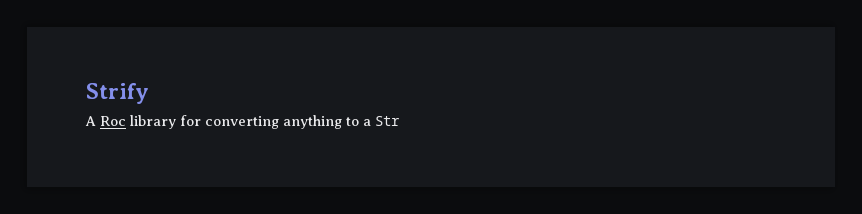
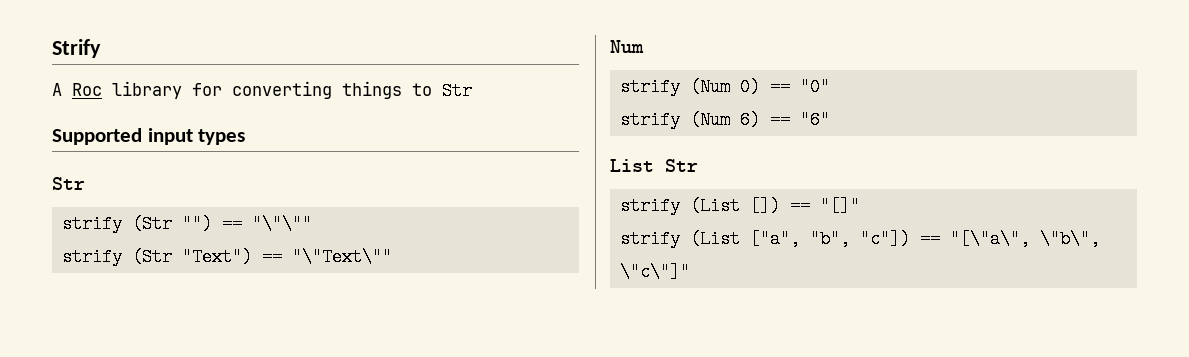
- A Roc library for converting anything to a Str
+ A Roc library for converting things to Str
+ Supported input types
+ Str
+ strify (Str "") == "\"\""
+ strify (Str "Text") == "\"Text\""
+ Num
+ strify (Num 0) == "0"
+ strify (Num 6) == "6"
+ List Str
+ strify (List []) == "[]"
+ strify (List ["a", "b", "c"]) == "[\"a\", \"b\", \"c\"]"

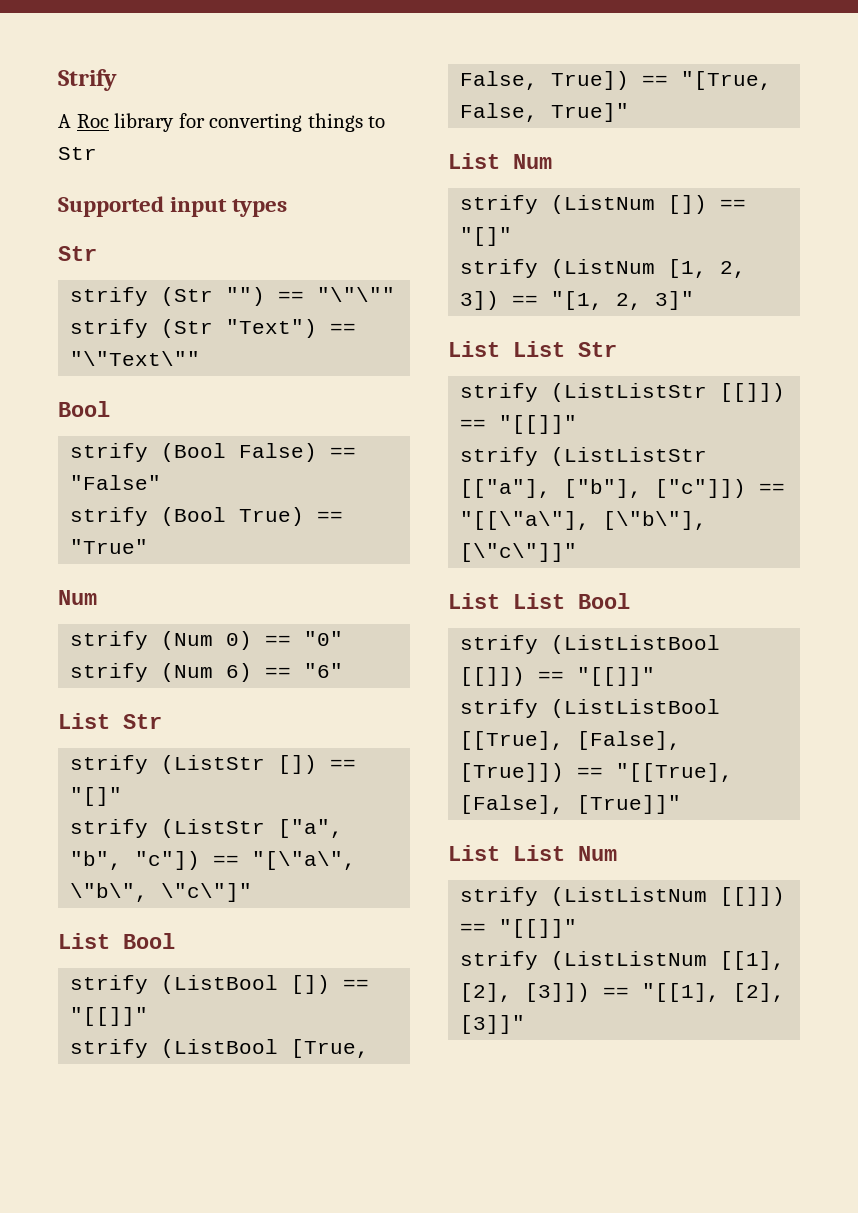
  strify (Str "Text") == "\"Text\""
+ Bool
+ strify (Bool False) == "False"
+ strify (Bool True) == "True"
- strify (List []) == "[]"
- strify (List ["a", "b", "c"]) == "[\"a\", \"b\", \"c\"]"
+ strify (ListStr []) == "[]"
+ strify (ListStr ["a", "b", "c"]) == "[\"a\", \"b\", \"c\"]"
+ List Bool
+ strify (ListBool []) == "[[]]"
+ strify (ListBool [True, False, True]) == "[True, False, True]"
+ List Num
+ strify (ListNum []) == "[]"
+ strify (ListNum [1, 2, 3]) == "[1, 2, 3]"
+ List List Str
+ strify (ListListStr [[]]) == "[[]]"
+ strify (ListListStr [["a"], ["b"], ["c"]]) == "[[\"a\"], [\"b\"], [\"c\"]]"
+ List List Bool
+ strify (ListListBool [[]]) == "[[]]"
+ strify (ListListBool [[True], [False], [True]]) == "[[True], [False], [True]]"
+ List List Num
+ strify (ListListNum [[]]) == "[[]]"
+ strify (ListListNum [[1], [2], [3]]) == "[[1], [2], [3]]"

